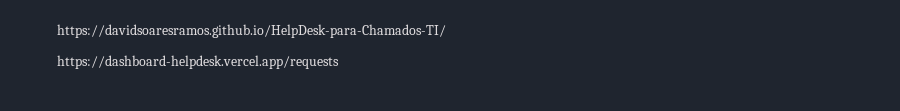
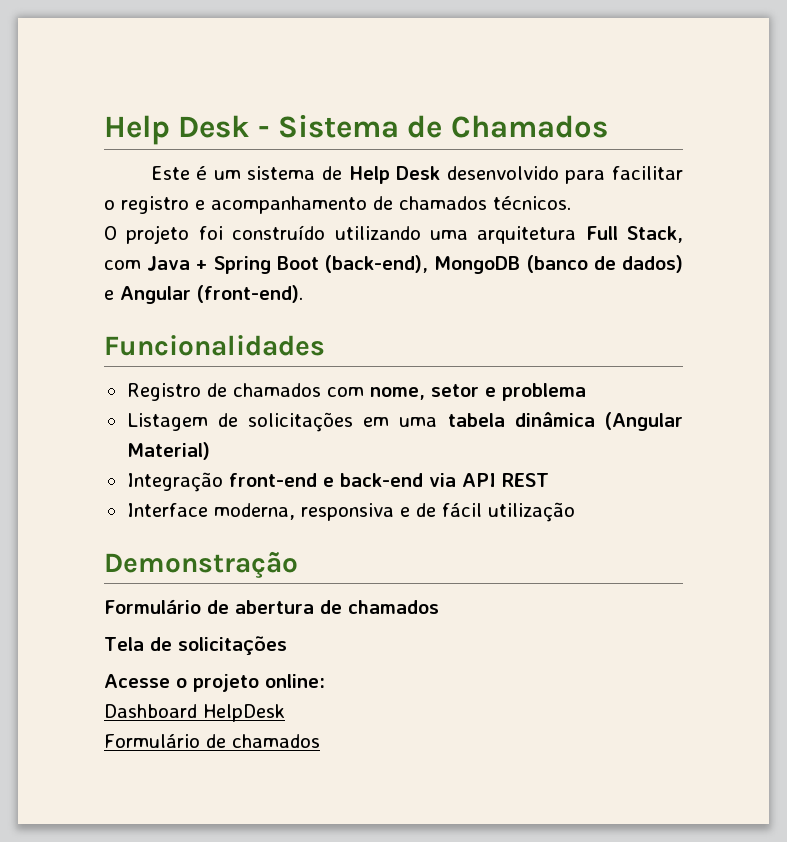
- https://davidsoaresramos.github.io/HelpDesk-para-Chamados-TI/
- https://dashboard-helpdesk.vercel.app/requests
+ Help Desk - Sistema de Chamados
+ Este é um sistema de Help Desk desenvolvido para facilitar o registro e acompanhamento de chamados técnicos.
+ O projeto foi construído utilizando uma arquitetura Full Stack, com Java + Spring Boot (back-end), MongoDB (banco de dados) e Angular (front-end).
+ Funcionalidades
+ Registro de chamados com nome, setor e problema
+ Listagem de solicitações em uma tabela dinâmica (Angular Material)
+ Integração front-end e back-end via API REST
+ Interface moderna, responsiva e de fácil utilização
+ Demonstração
+ Formulário de abertura de chamados
+ Tela de solicitações
+ Acesse o projeto online:
+ Dashboard HelpDesk
+ Formulário de chamados

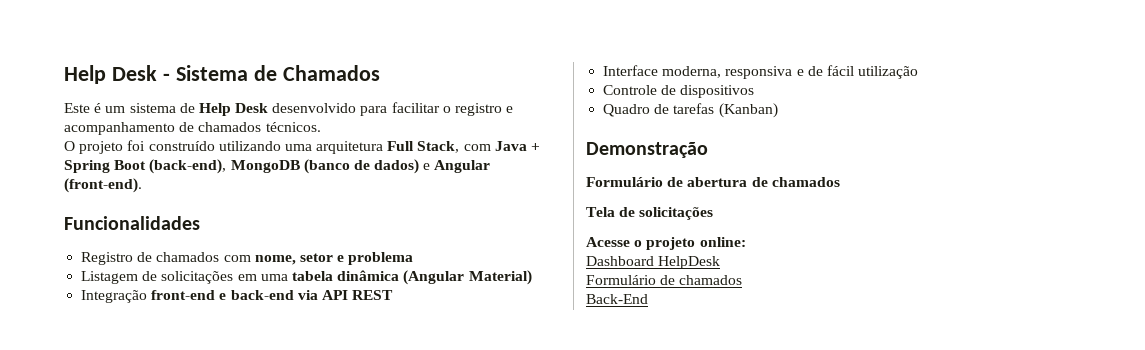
+ Controle de dispositivos
+ Quadro de tarefas (Kanban)
+ Back-End

